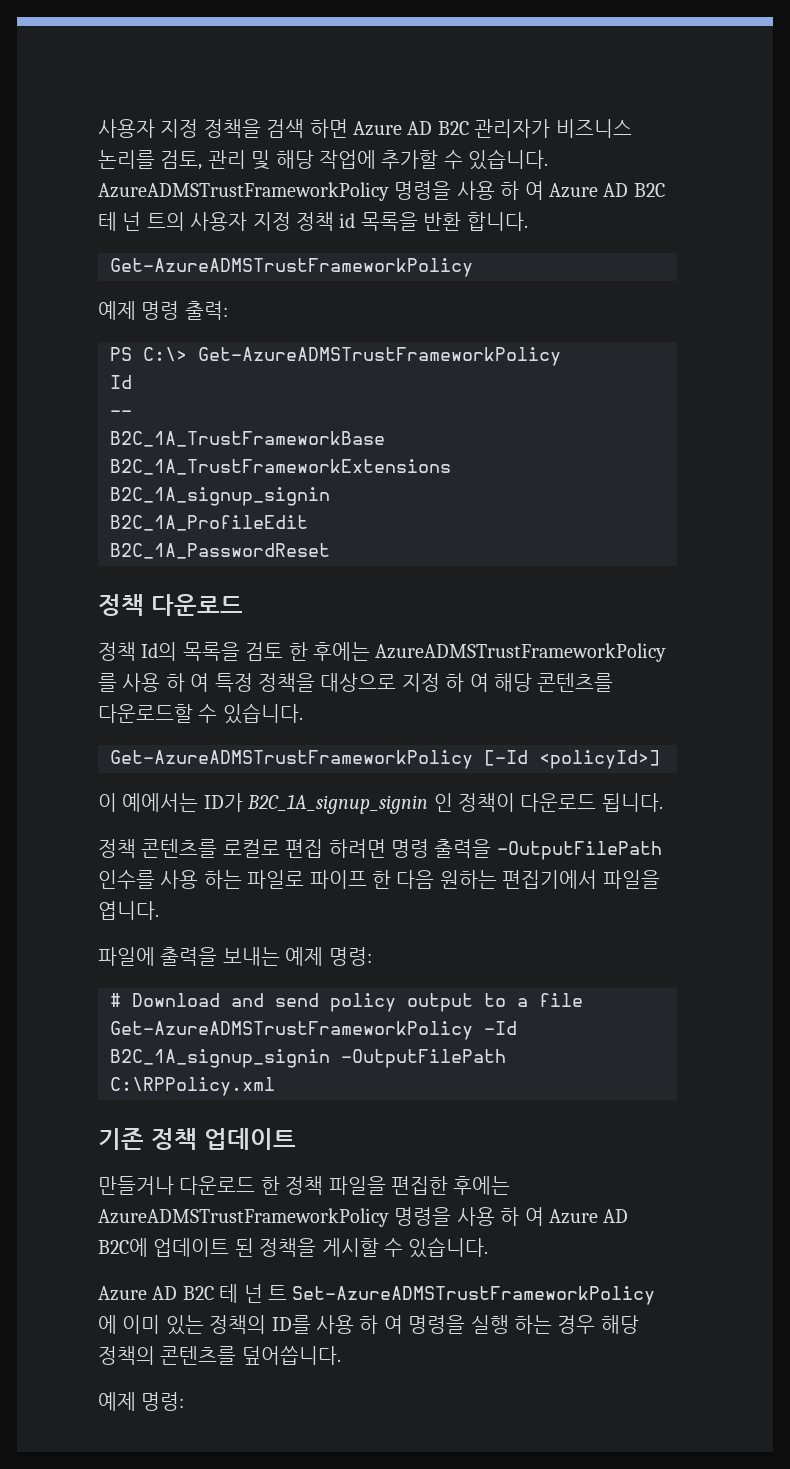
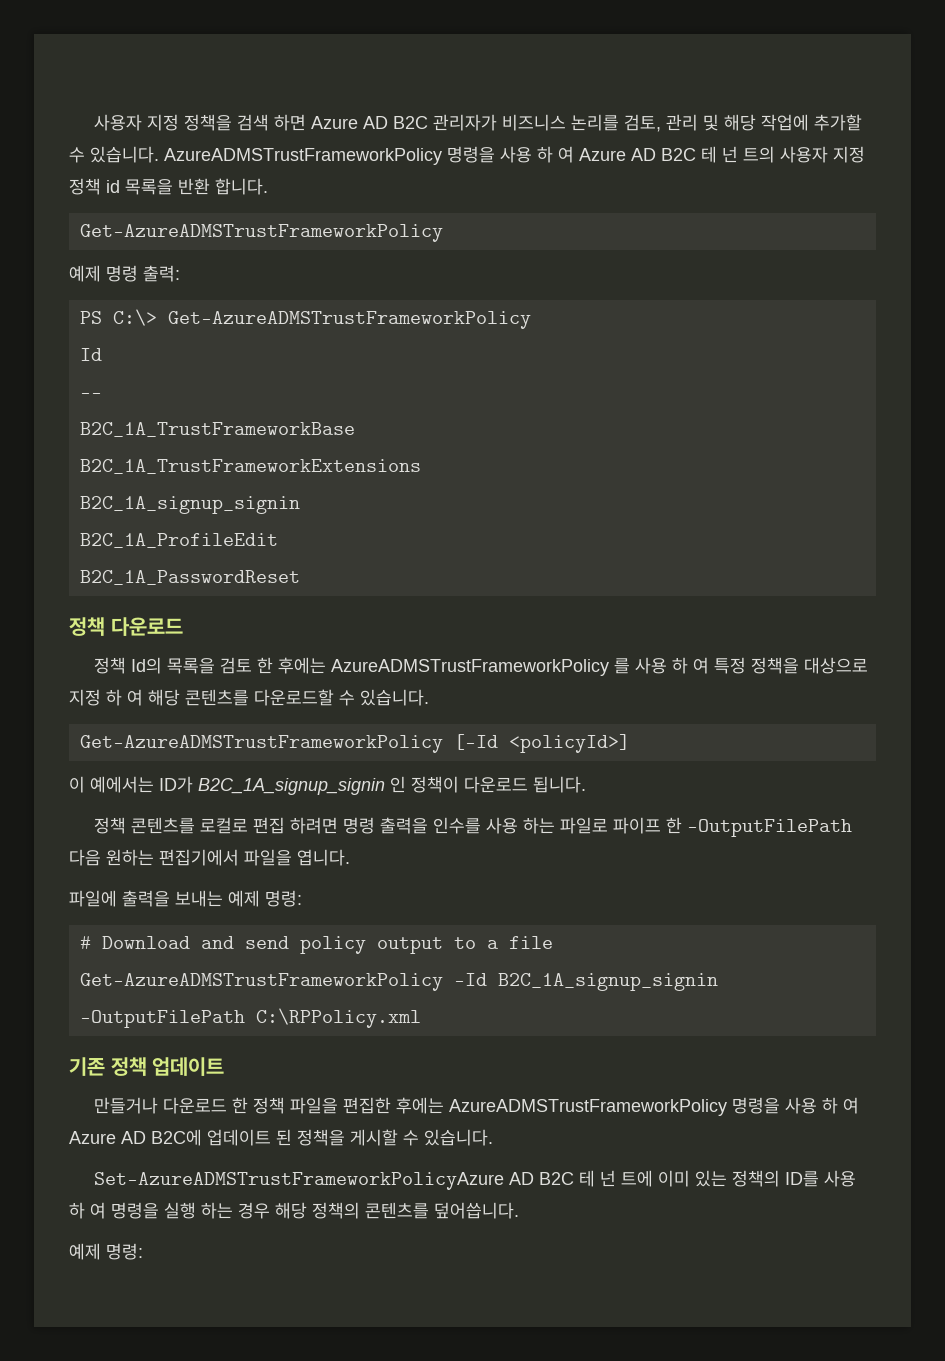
- 정책 콘텐츠를 로컬로 편집 하려면 명령 출력을 -OutputFilePath 인수를 사용 하는 파일로 파이프 한 다음 원하는 편집기에서 파일을 엽니다.
+ 정책 콘텐츠를 로컬로 편집 하려면 명령 출력을 인수를 사용 하는 파일로 파이프 한 -OutputFilePath 다음 원하는 편집기에서 파일을 엽니다.
- Azure AD B2C 테 넌 트 Set-AzureADMSTrustFrameworkPolicy 에 이미 있는 정책의 ID를 사용 하 여 명령을 실행 하는 경우 해당 정책의 콘텐츠를 덮어씁니다.
+ Set-AzureADMSTrustFrameworkPolicyAzure AD B2C 테 넌 트에 이미 있는 정책의 ID를 사용 하 여 명령을 실행 하는 경우 해당 정책의 콘텐츠를 덮어씁니다.

